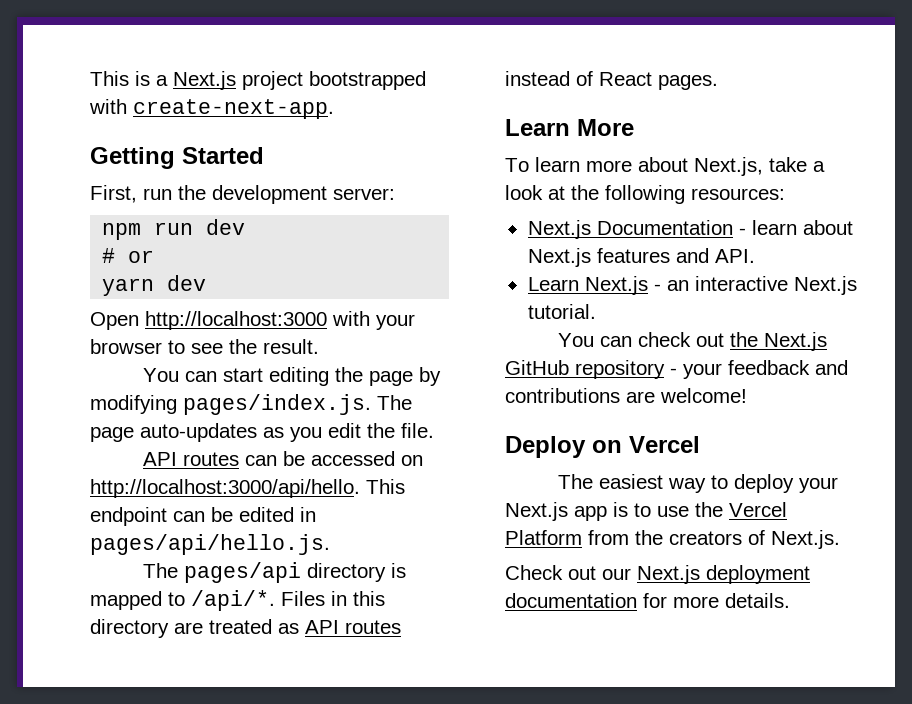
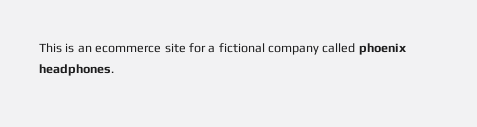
- This is a Next.js project bootstrapped with create-next-app.
- Getting Started
- First, run the development server:
- npm run dev
- # or
- yarn dev
- Open http://localhost:3000 with your browser to see the result.
- You can start editing the page by modifying pages/index.js. The page auto-updates as you edit the file.
- API routes can be accessed on http://localhost:3000/api/hello. This endpoint can be edited in pages/api/hello.js.
- The pages/api directory is mapped to /api/*. Files in this directory are treated as API routes instead of React pages.
- Learn More
- To learn more about Next.js, take a look at the following resources:
- Next.js Documentation - learn about Next.js features and API.
- Learn Next.js - an interactive Next.js tutorial.
- You can check out the Next.js GitHub repository - your feedback and contributions are welcome!
- Deploy on Vercel
- The easiest way to deploy your Next.js app is to use the Vercel Platform from the creators of Next.js.
- Check out our Next.js deployment documentation for more details.
+ This is an ecommerce site for a fictional company called phoenix headphones.

